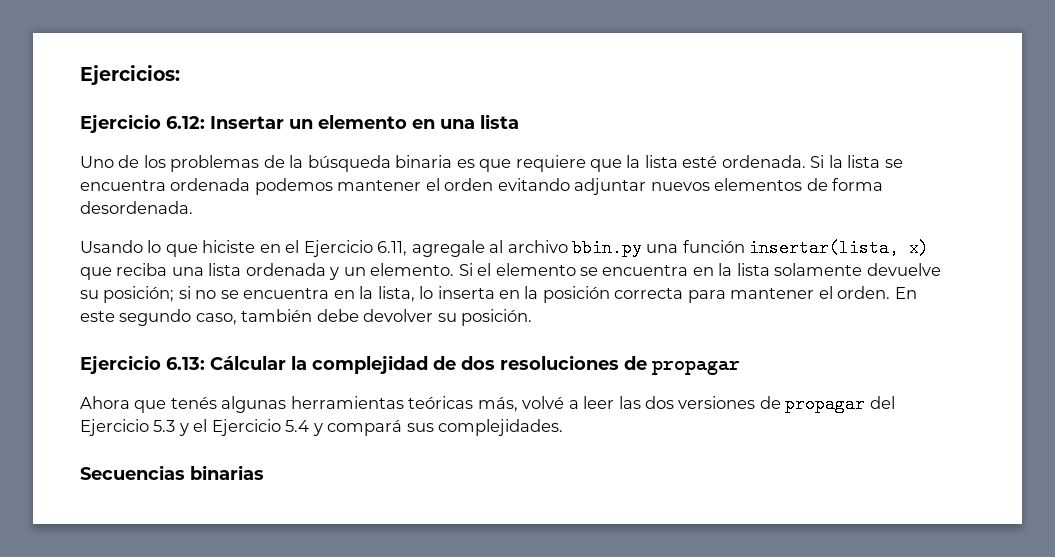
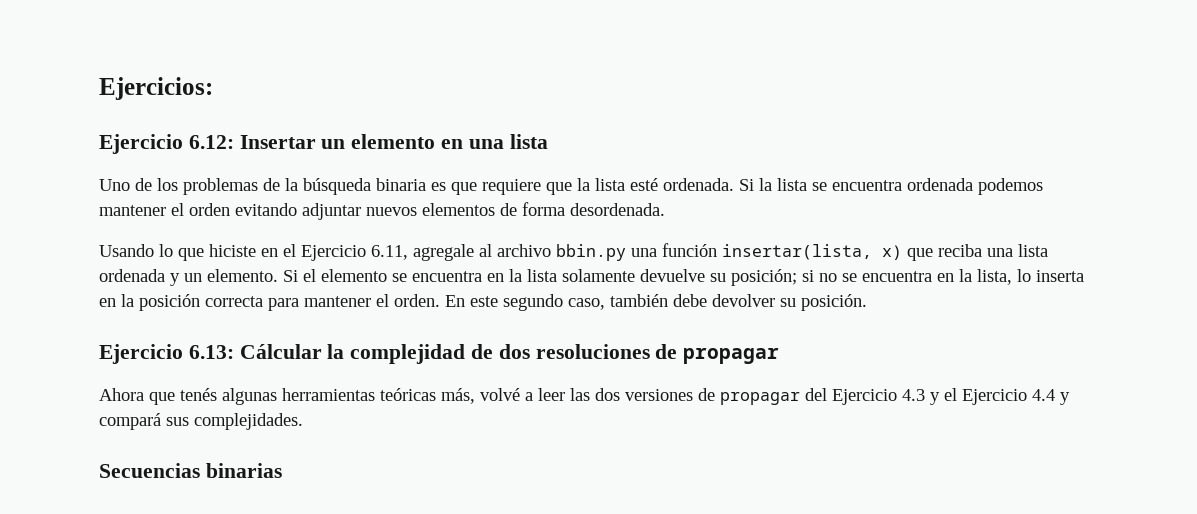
- Ahora que tenés algunas herramientas teóricas más, volvé a leer las dos versiones de propagar del Ejercicio 5.3 y el Ejercicio 5.4 y compará sus complejidades.
+ Ahora que tenés algunas herramientas teóricas más, volvé a leer las dos versiones de propagar del Ejercicio 4.3 y el Ejercicio 4.4 y compará sus complejidades.

